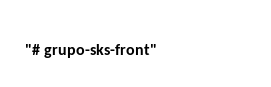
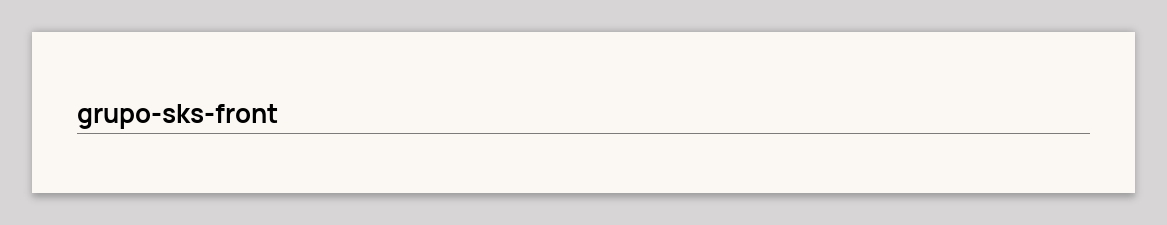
- "# grupo-sks-front"
+ grupo-sks-front

